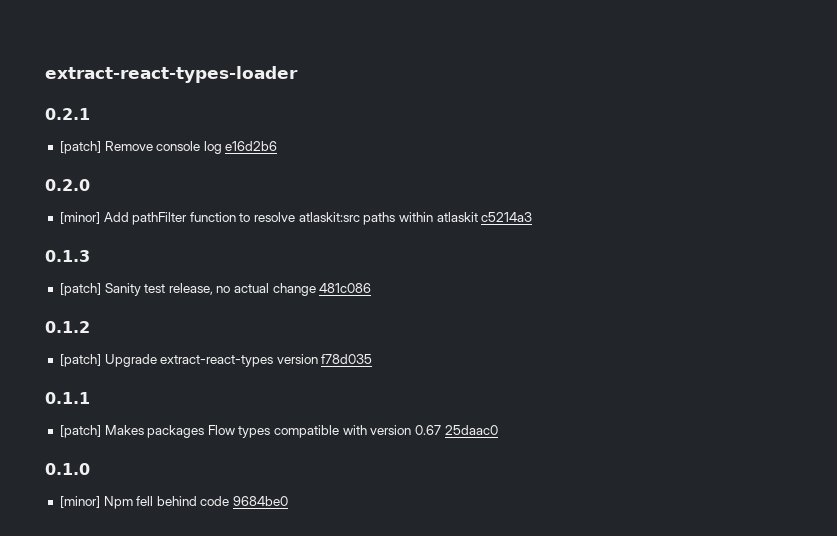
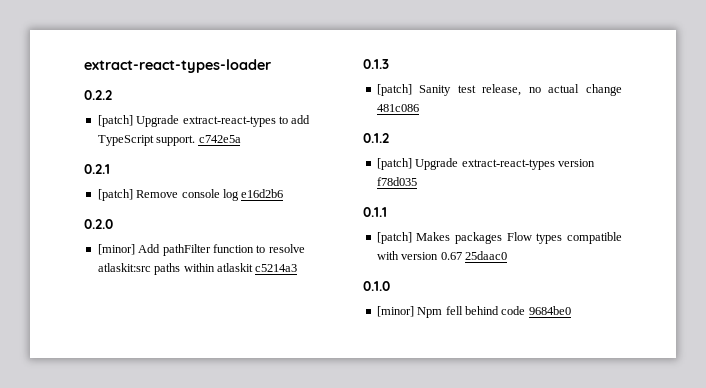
+ 0.2.2
+ [patch] Upgrade extract-react-types to add TypeScript support. c742e5a

